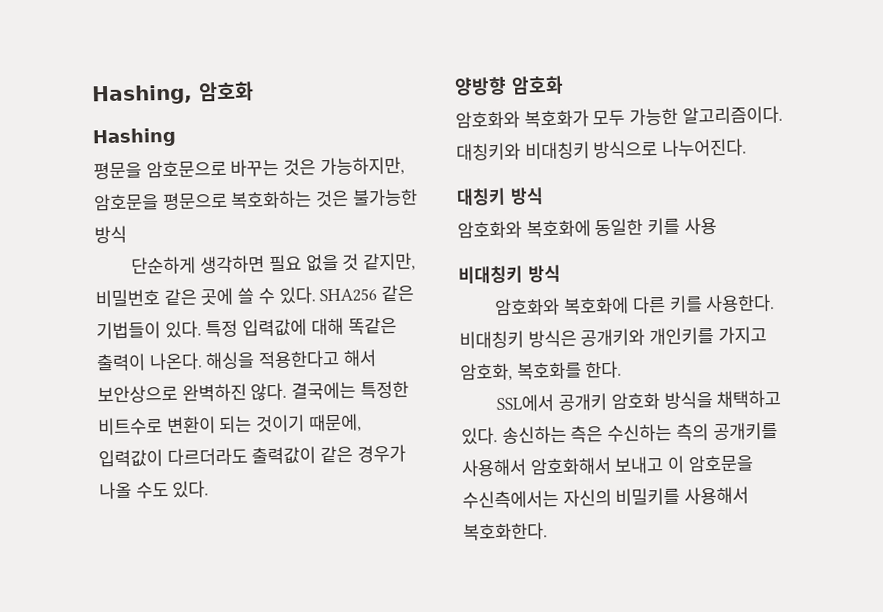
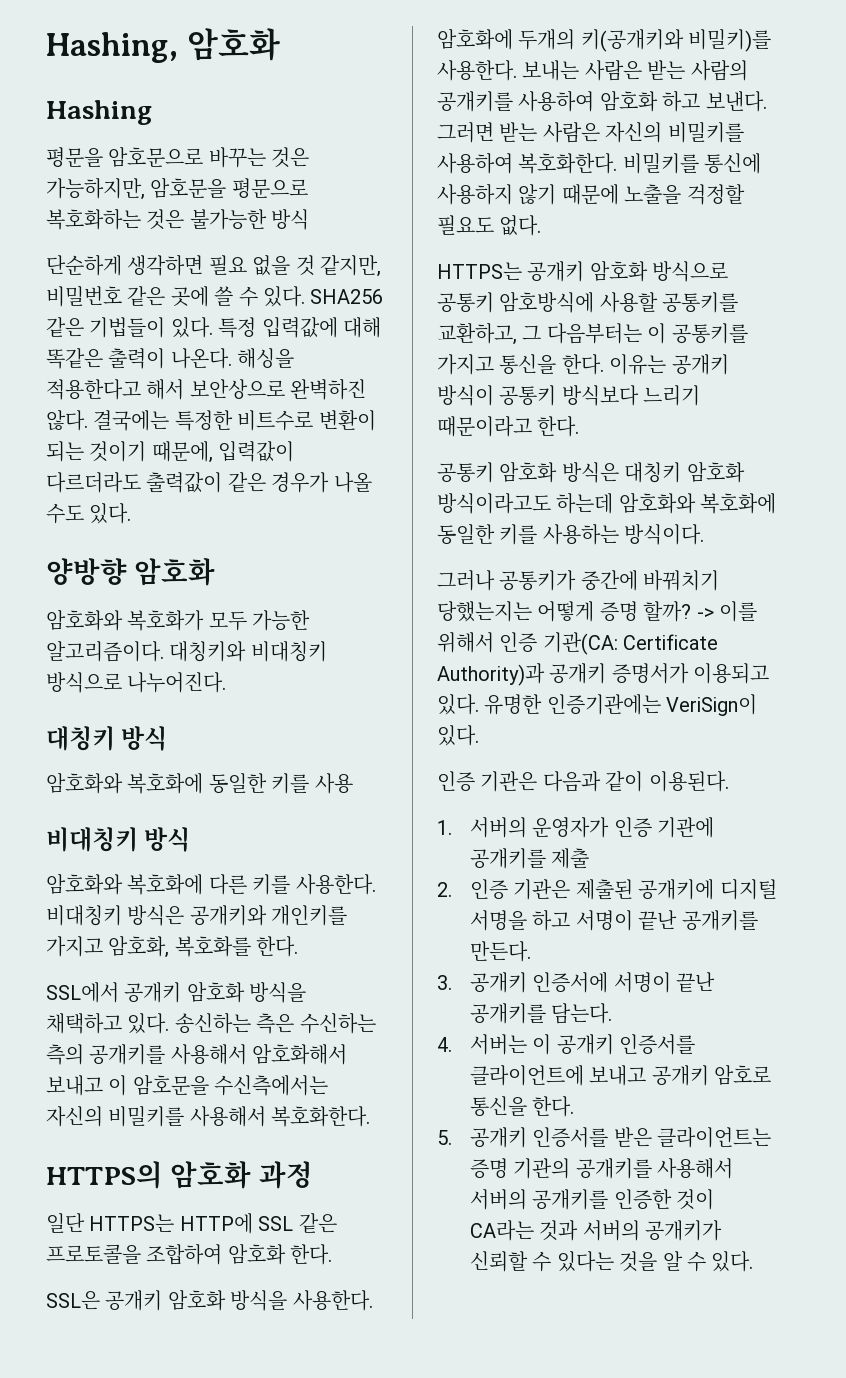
+ HTTPS의 암호화 과정
+ 일단 HTTPS는 HTTP에 SSL 같은 프로토콜을 조합하여 암호화 한다.
+ SSL은 공개키 암호화 방식을 사용한다. 암호화에 두개의 키(공개키와 비밀키)를 사용한다. 보내는 사람은 받는 사람의 공개키를 사용하여 암호화 하고 보낸다. 그러면 받는 사람은 자신의 비밀키를 사용하여 복호화한다. 비밀키를 통신에 사용하지 않기 때문에 노출을 걱정할 필요도 없다.
+ HTTPS는 공개키 암호화 방식으로 공통키 암호방식에 사용할 공통키를 교환하고, 그 다음부터는 이 공통키를 가지고 통신을 한다. 이유는 공개키 방식이 공통키 방식보다 느리기 때문이라고 한다.
+ 공통키 암호화 방식은 대칭키 암호화 방식이라고도 하는데 암호화와 복호화에 동일한 키를 사용하는 방식이다.
+ 그러나 공통키가 중간에 바꿔치기 당했는지는 어떻게 증명 할까? -> 이를 위해서 인증 기관(CA: Certificate Authority)과 공개키 증명서가 이용되고 있다. 유명한 인증기관에는 VeriSign이 있다.
+ 인증 기관은 다음과 같이 이용된다.
+ 1. 서버의 운영자가 인증 기관에 공개키를 제출
+ 2. 인증 기관은 제출된 공개키에 디지털 서명을 하고 서명이 끝난 공개키를 만든다.
+ 3. 공개키 인증서에 서명이 끝난 공개키를 담는다.
+ 4. 서버는 이 공개키 인증서를 클라이언트에 보내고 공개키 암호로 통신을 한다.
+ 5. 공개키 인증서를 받은 클라이언트는 증명 기관의 공개키를 사용해서 서버의 공개키를 인증한 것이 CA라는 것과 서버의 공개키가 신뢰할 수 있다는 것을 알 수 있다.

